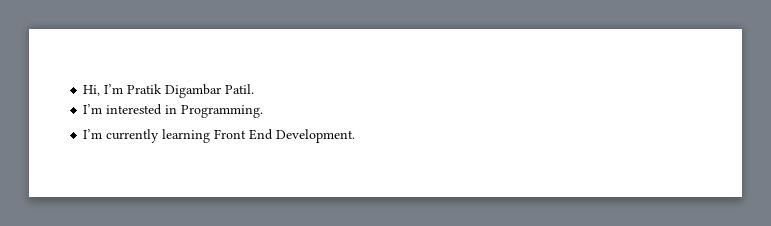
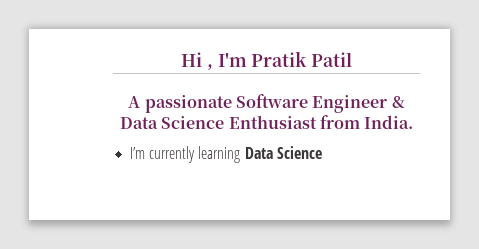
- Hi, I’m Pratik Digambar Patil.
- I’m interested in Programming.
+ Hi , I'm Pratik Patil
+ A passionate Software Engineer & Data Science Enthusiast from India.
- I’m currently learning Front End Development.
+ I’m currently learning Data Science

